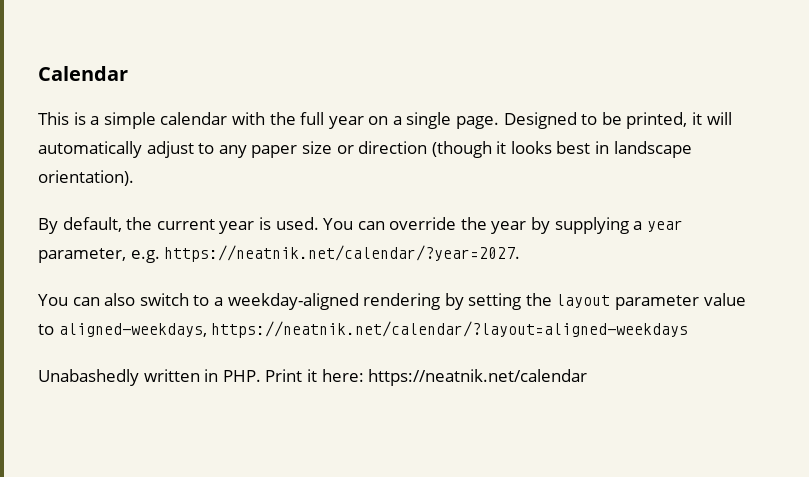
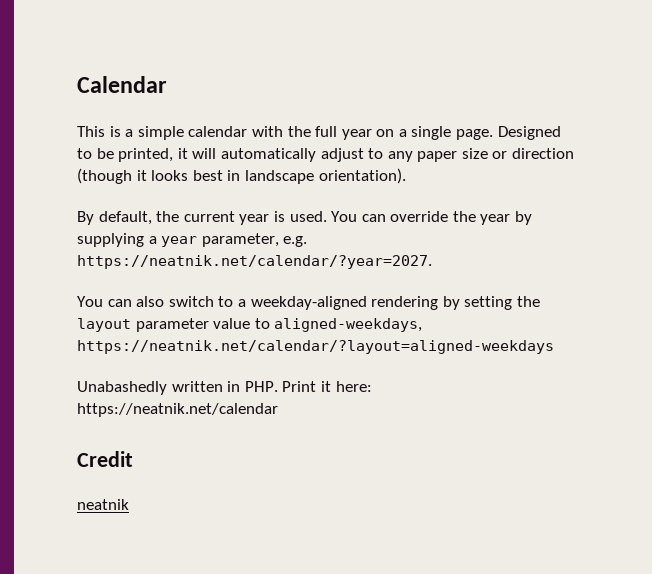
+ Credit
+ neatnik

